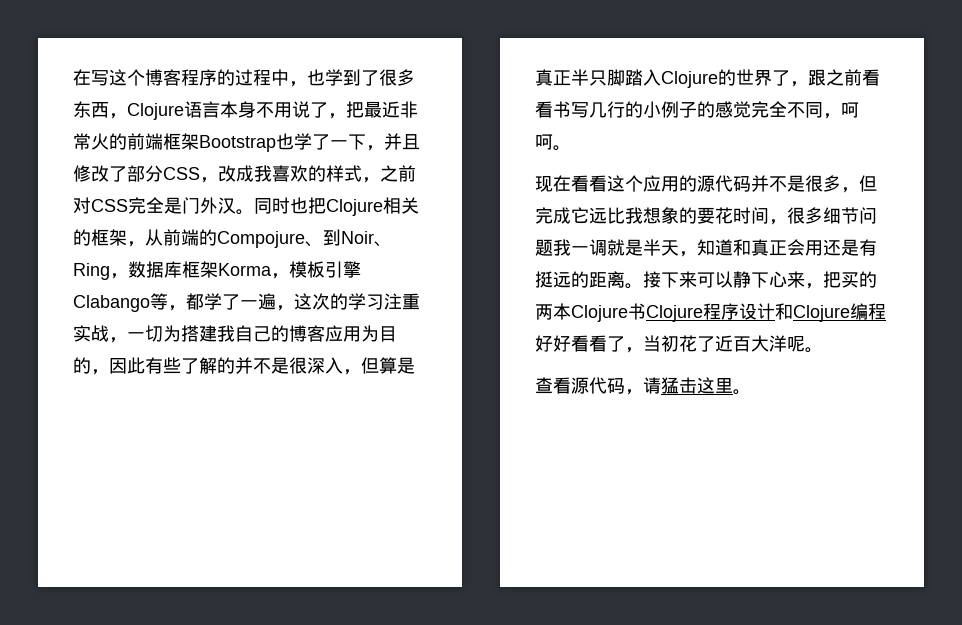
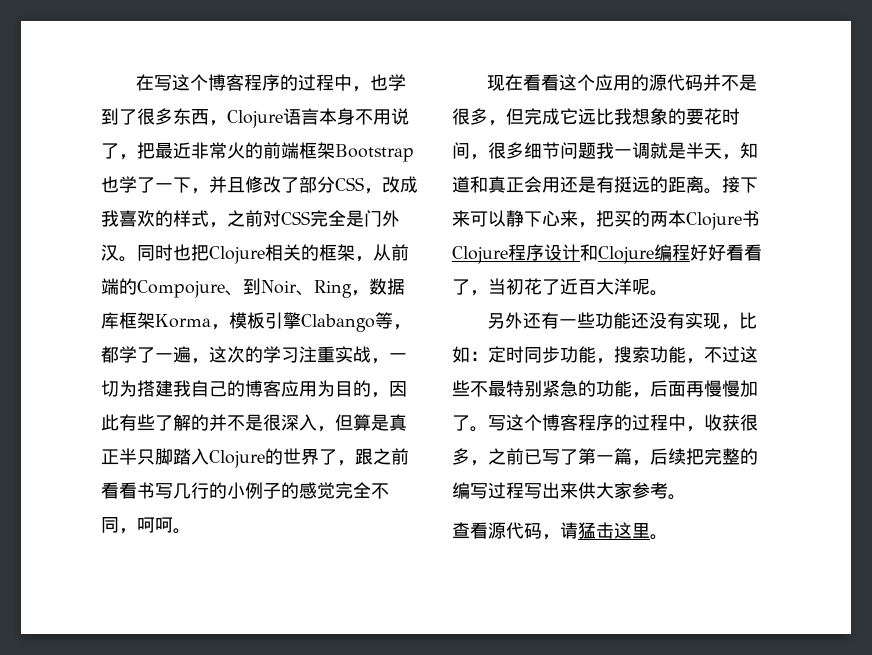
+ 另外还有一些功能还没有实现，比如：定时同步功能，搜索功能，不过这些不最特别紧急的功能，后面再慢慢加了。写这个博客程序的过程中，收获很多，之前已写了第一篇，后续把完整的编写过程写出来供大家参考。

